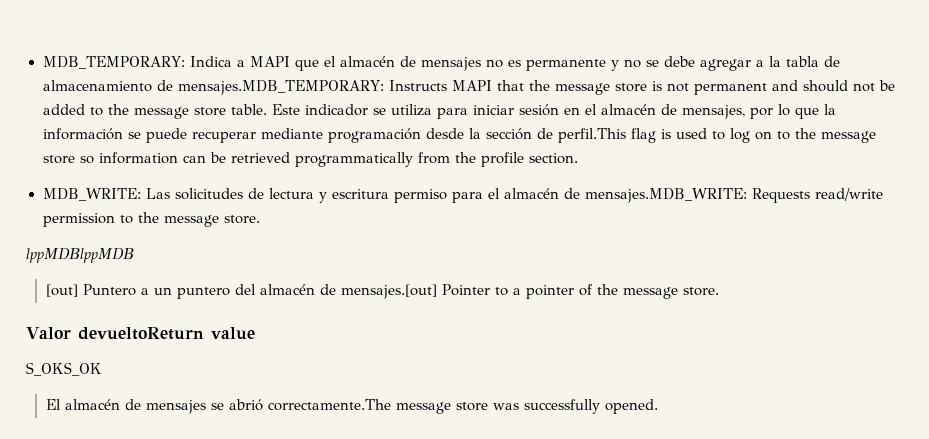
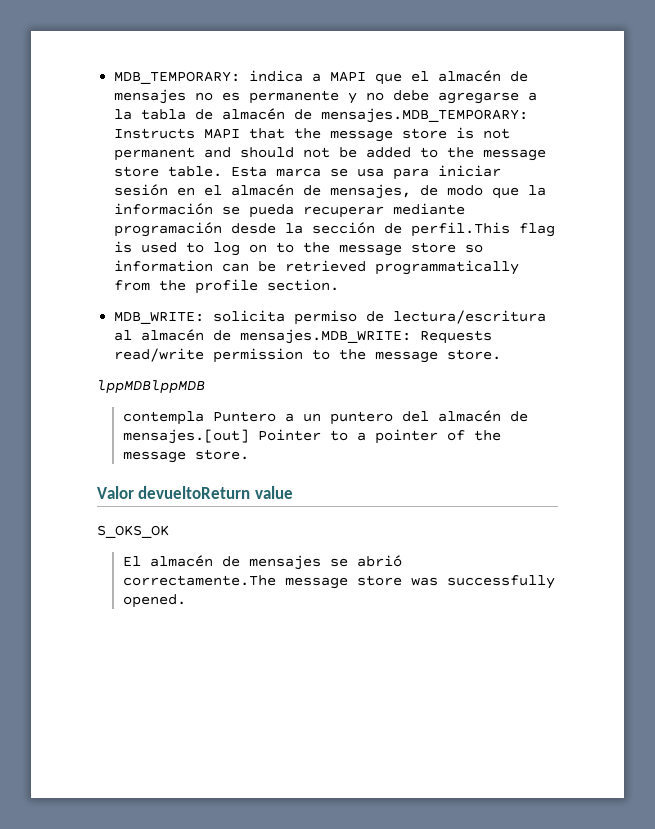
- MDB_TEMPORARY: Indica a MAPI que el almacén de mensajes no es permanente y no se debe agregar a la tabla de almacenamiento de mensajes.MDB_TEMPORARY: Instructs MAPI that the message store is not permanent and should not be added to the message store table.
+ MDB_TEMPORARY: indica a MAPI que el almacén de mensajes no es permanente y no debe agregarse a la tabla de almacén de mensajes.MDB_TEMPORARY: Instructs MAPI that the message store is not permanent and should not be added to the message store table.
- Este indicador se utiliza para iniciar sesión en el almacén de mensajes, por lo que la información se puede recuperar mediante programación desde la sección de perfil.This flag is used to log on to the message store so information can be retrieved programmatically from the profile section.
+ Esta marca se usa para iniciar sesión en el almacén de mensajes, de modo que la información se pueda recuperar mediante programación desde la sección de perfil.This flag is used to log on to the message store so information can be retrieved programmatically from the profile section.
- MDB_WRITE: Las solicitudes de lectura y escritura permiso para el almacén de mensajes.MDB_WRITE: Requests read/write permission to the message store.
+ MDB_WRITE: solicita permiso de lectura/escritura al almacén de mensajes.MDB_WRITE: Requests read/write permission to the message store.
- [out] Puntero a un puntero del almacén de mensajes.[out] Pointer to a pointer of the message store.
+ contempla Puntero a un puntero del almacén de mensajes.[out] Pointer to a pointer of the message store.

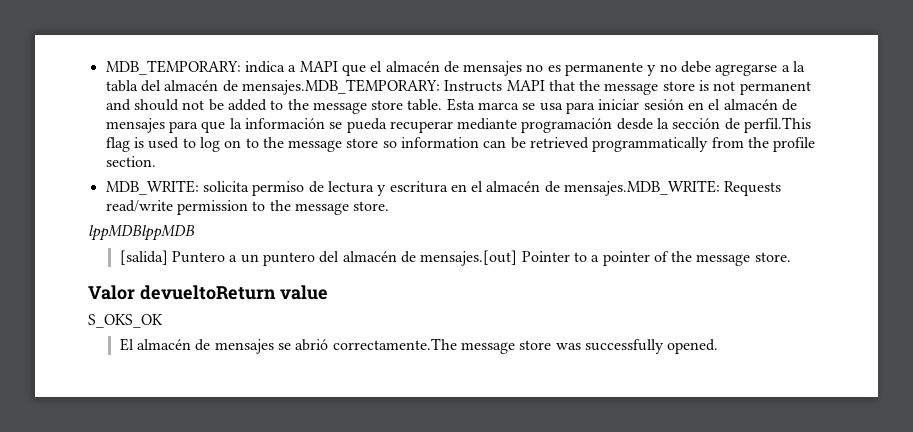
- MDB_TEMPORARY: indica a MAPI que el almacén de mensajes no es permanente y no debe agregarse a la tabla de almacén de mensajes.MDB_TEMPORARY: Instructs MAPI that the message store is not permanent and should not be added to the message store table.
+ MDB_TEMPORARY: indica a MAPI que el almacén de mensajes no es permanente y no debe agregarse a la tabla del almacén de mensajes.MDB_TEMPORARY: Instructs MAPI that the message store is not permanent and should not be added to the message store table.
- Esta marca se usa para iniciar sesión en el almacén de mensajes, de modo que la información se pueda recuperar mediante programación desde la sección de perfil.This flag is used to log on to the message store so information can be retrieved programmatically from the profile section.
+ Esta marca se usa para iniciar sesión en el almacén de mensajes para que la información se pueda recuperar mediante programación desde la sección de perfil.This flag is used to log on to the message store so information can be retrieved programmatically from the profile section.
- MDB_WRITE: solicita permiso de lectura/escritura al almacén de mensajes.MDB_WRITE: Requests read/write permission to the message store.
+ MDB_WRITE: solicita permiso de lectura y escritura en el almacén de mensajes.MDB_WRITE: Requests read/write permission to the message store.
- contempla Puntero a un puntero del almacén de mensajes.[out] Pointer to a pointer of the message store.
+ [salida] Puntero a un puntero del almacén de mensajes.[out] Pointer to a pointer of the message store.

